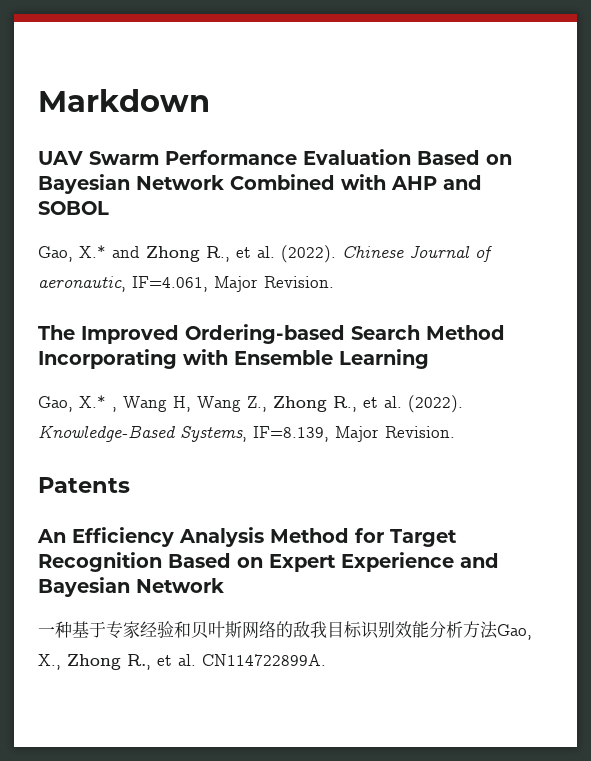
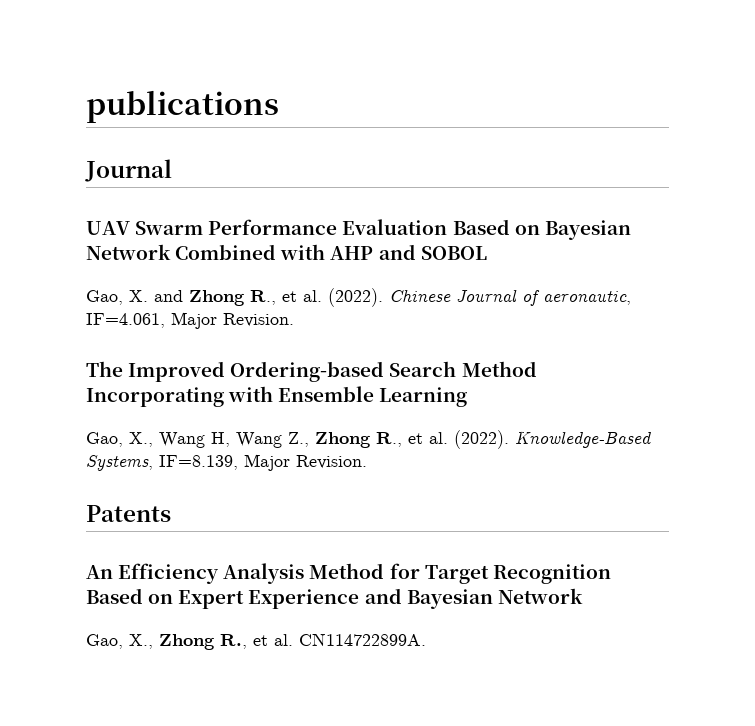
- Markdown
+ publications
+ Journal
- Gao, X.* and Zhong R., et al. (2022).
+ Gao, X. and Zhong R., et al. (2022).
- Gao, X.* , Wang H, Wang Z., Zhong R., et al. (2022).
+ Gao, X., Wang H, Wang Z., Zhong R., et al. (2022).
- 一种基于专家经验和贝叶斯网络的敌我目标识别效能分析方法Gao, X., Zhong R., et al. CN114722899A.
+ Gao, X., Zhong R., et al. CN114722899A.

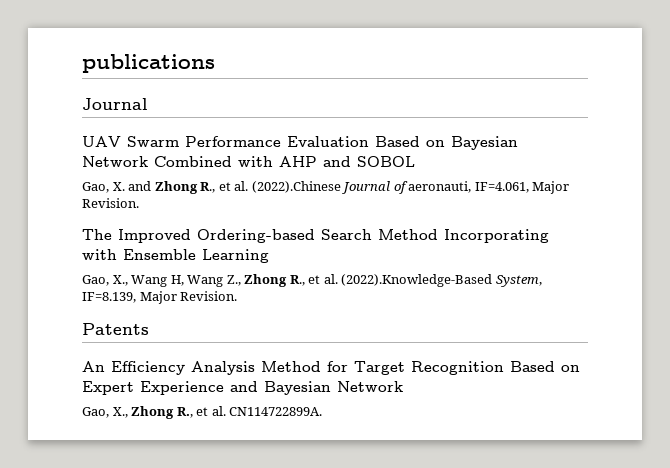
- Gao, X. and Zhong R., et al. (2022). Chinese Journal of aeronautic, IF=4.061, Major Revision.
+ Gao, X. and Zhong R., et al. (2022).Chinese Journal of aeronauti, IF=4.061, Major Revision.
- Gao, X., Wang H, Wang Z., Zhong R., et al. (2022). Knowledge-Based Systems, IF=8.139, Major Revision.
+ Gao, X., Wang H, Wang Z., Zhong R., et al. (2022).Knowledge-Based System, IF=8.139, Major Revision.

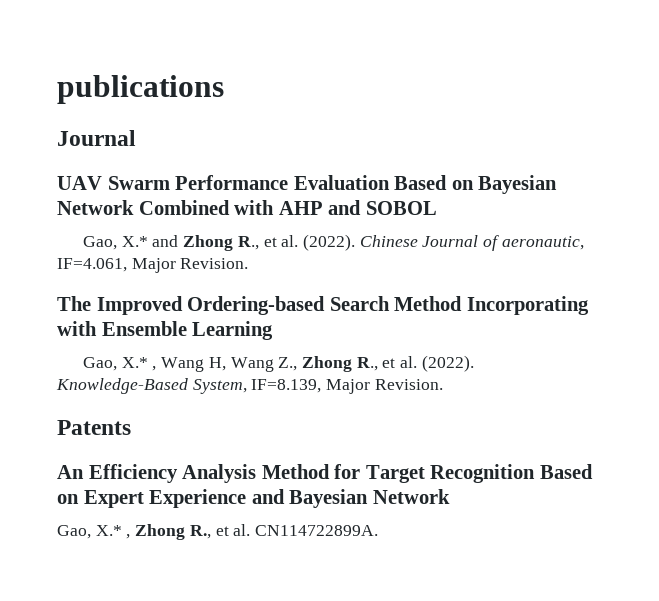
- Gao, X. and Zhong R., et al. (2022).Chinese Journal of aeronauti, IF=4.061, Major Revision.
+ Gao, X.* and Zhong R., et al. (2022). Chinese Journal of aeronautic, IF=4.061, Major Revision.
- Gao, X., Wang H, Wang Z., Zhong R., et al. (2022).Knowledge-Based System, IF=8.139, Major Revision.
+ Gao, X.* , Wang H, Wang Z., Zhong R., et al. (2022). Knowledge-Based System, IF=8.139, Major Revision.
- Gao, X., Zhong R., et al. CN114722899A.
+ Gao, X.* , Zhong R., et al. CN114722899A.

